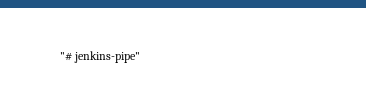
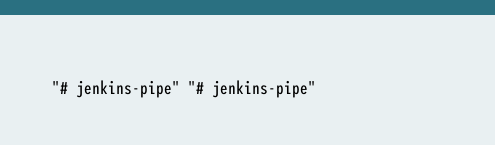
- "# jenkins-pipe"
+ "# jenkins-pipe" "# jenkins-pipe"

